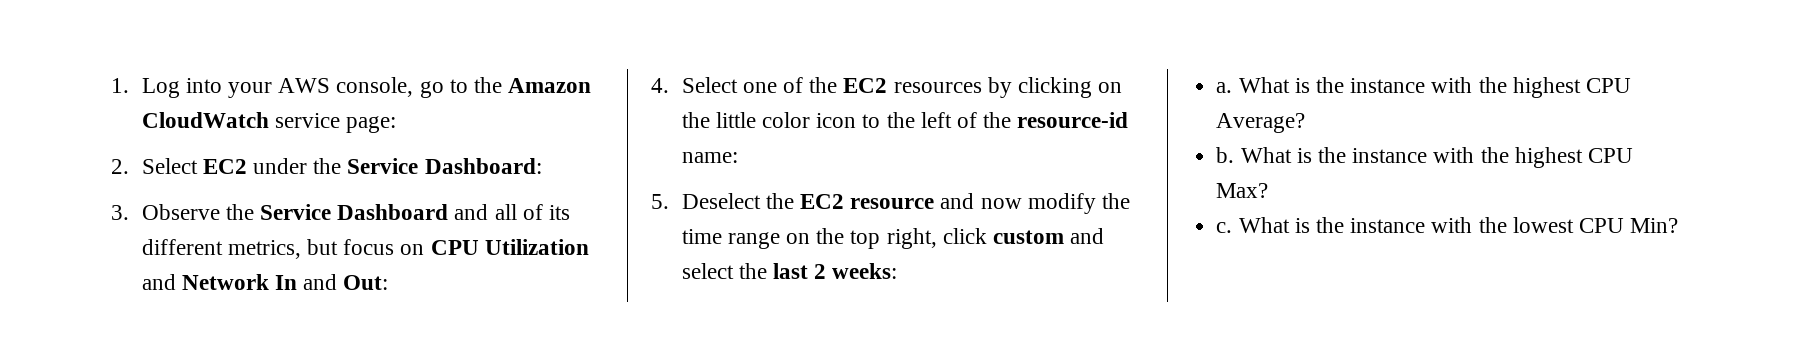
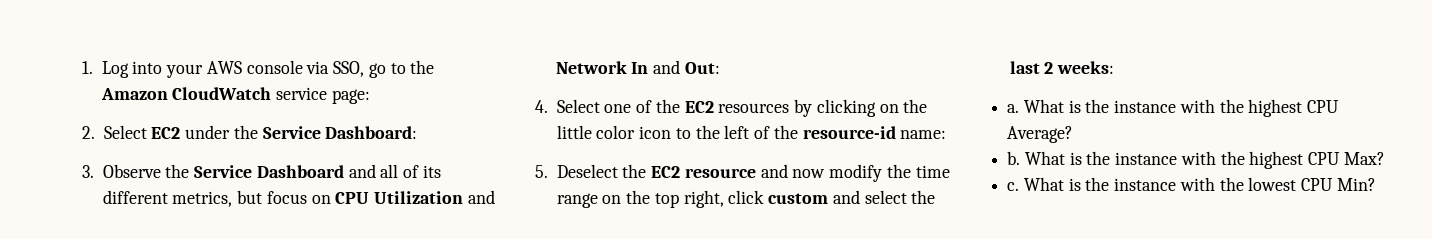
- 1. Log into your AWS console, go to the Amazon CloudWatch service page:
+ 1. Log into your AWS console via SSO, go to the Amazon CloudWatch service page:

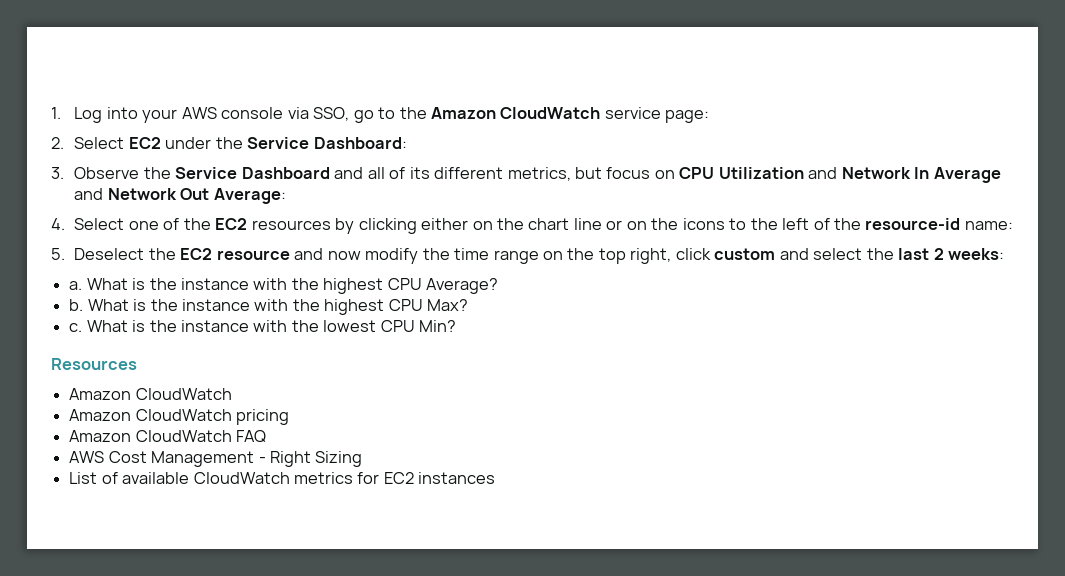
- 3. Observe the Service Dashboard and all of its different metrics, but focus on CPU Utilization and Network In and Out:
+ 3. Observe the Service Dashboard and all of its different metrics, but focus on CPU Utilization and Network In Average and Network Out Average:
- 4. Select one of the EC2 resources by clicking on the little color icon to the left of the resource-id name:
+ 4. Select one of the EC2 resources by clicking either on the chart line or on the icons to the left of the resource-id name:
+ Resources
+ Amazon CloudWatch
+ Amazon CloudWatch pricing
+ Amazon CloudWatch FAQ
+ AWS Cost Management - Right Sizing
+ List of available CloudWatch metrics for EC2 instances

